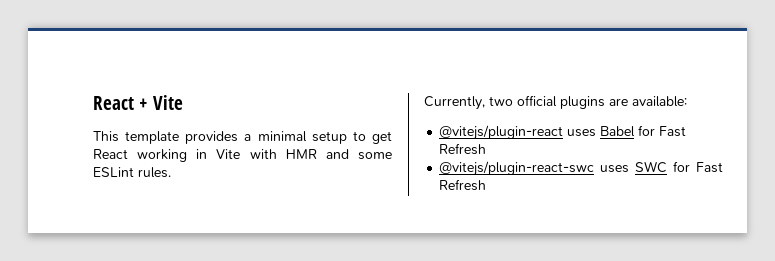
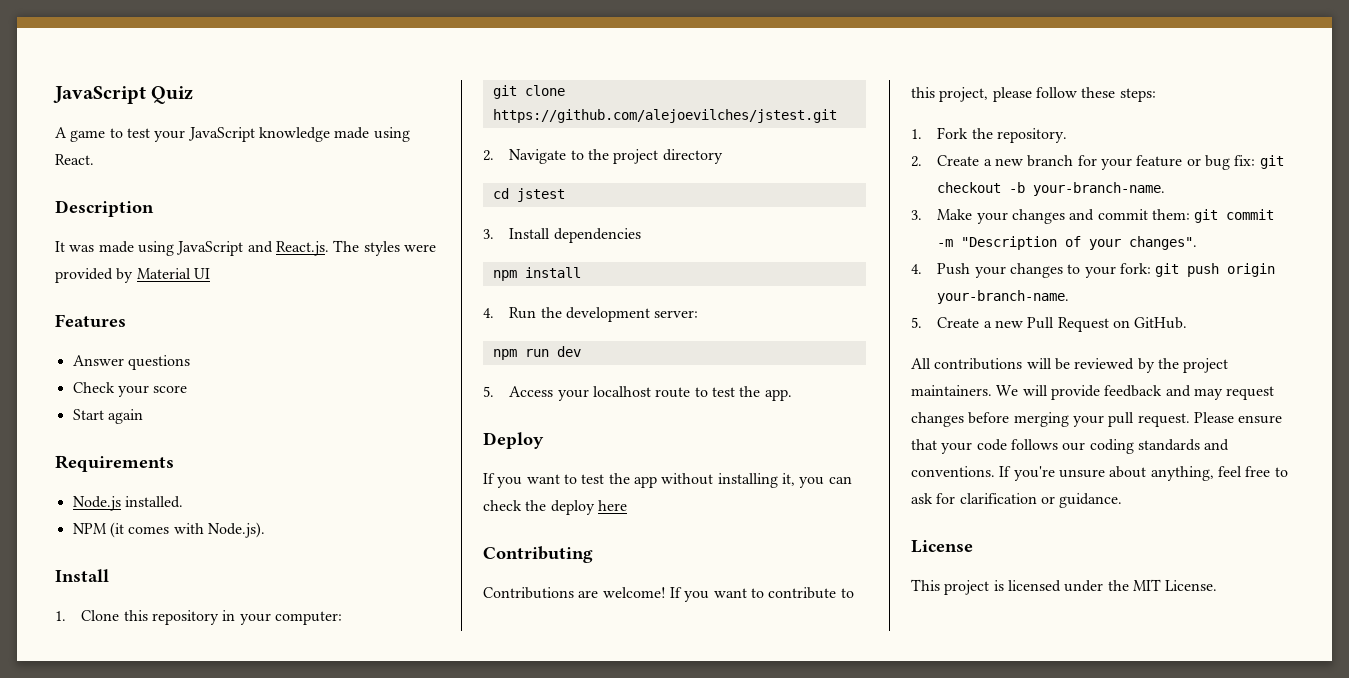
- React + Vite
- This template provides a minimal setup to get React working in Vite with HMR and some ESLint rules.
- Currently, two official plugins are available:
- @vitejs/plugin-react uses Babel for Fast Refresh
- @vitejs/plugin-react-swc uses SWC for Fast Refresh
+ JavaScript Quiz
+ A game to test your JavaScript knowledge made using React.
+ Description
+ It was made using JavaScript and React.js. The styles were provided by Material UI
+ Features
+ Answer questions
+ Check your score
+ Start again
+ Requirements
+ Node.js installed.
+ NPM (it comes with Node.js).
+ Install
+ 1. Clone this repository in your computer:
+ git clone https://github.com/alejoevilches/jstest.git
+ 2. Navigate to the project directory
+ cd jstest
+ 3. Install dependencies
+ npm install
+ 4. Run the development server:
+ npm run dev
+ 5. Access your localhost route to test the app.
+ Deploy
+ If you want to test the app without installing it, you can check the deploy here
+ Contributing
+ Contributions are welcome! If you want to contribute to this project, please follow these steps:
+ 1. Fork the repository.
+ 2. Create a new branch for your feature or bug fix: git checkout -b your-branch-name.
+ 3. Make your changes and commit them: git commit -m "Description of your changes".
+ 4. Push your changes to your fork: git push origin your-branch-name.
+ 5. Create a new Pull Request on GitHub.
+ All contributions will be reviewed by the project maintainers. We will provide feedback and may request changes before merging your pull request. Please ensure that your code follows our coding standards and conventions. If you're unsure about anything, feel free to ask for clarification or guidance.
+ License
+ This project is licensed under the MIT License.

